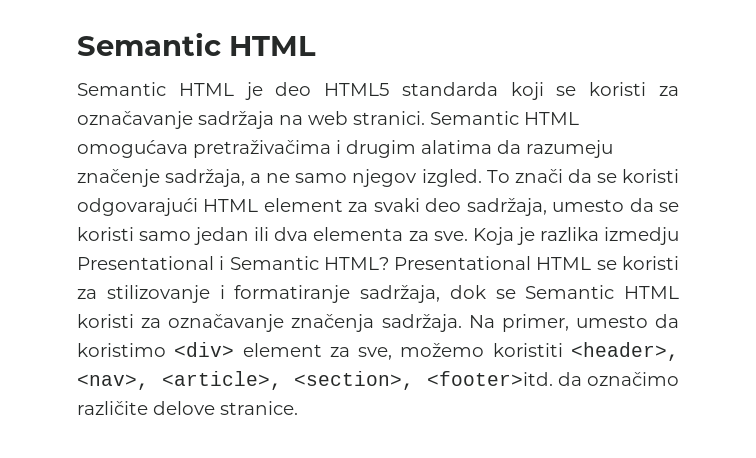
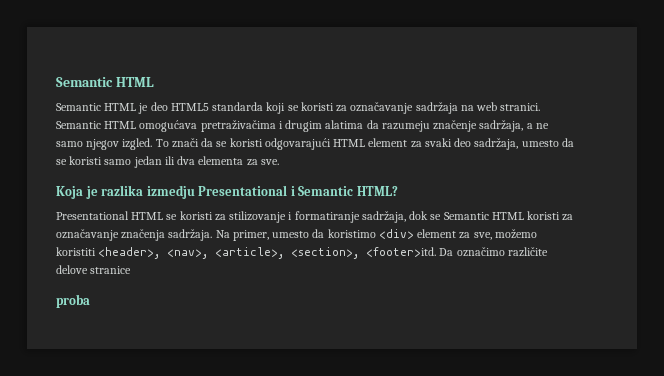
- To znači da se koristi odgovarajući HTML element za svaki deo sadržaja, umesto da se koristi samo jedan ili dva elementa za sve. Koja je razlika izmedju Presentational i Semantic HTML? Presentational HTML se koristi za stilizovanje i formatiranje sadržaja, dok se Semantic HTML koristi za označavanje značenja sadržaja.
+ To znači da se koristi odgovarajući HTML element za svaki deo sadržaja, umesto da se koristi samo jedan ili dva elementa za sve.
+ Koja je razlika izmedju Presentational i Semantic HTML?
+ Presentational HTML se koristi za stilizovanje i formatiranje sadržaja, dok se Semantic HTML koristi za označavanje značenja sadržaja.
- Na primer, umesto da koristimo <div> element za sve, možemo koristiti <header>, <nav>, <article>, <section>, <footer>itd. da označimo različite delove stranice.
+ Na primer, umesto da koristimo <div> element za sve, možemo koristiti <header>, <nav>, <article>, <section>, <footer>itd. Da označimo različite delove stranice
+ proba

